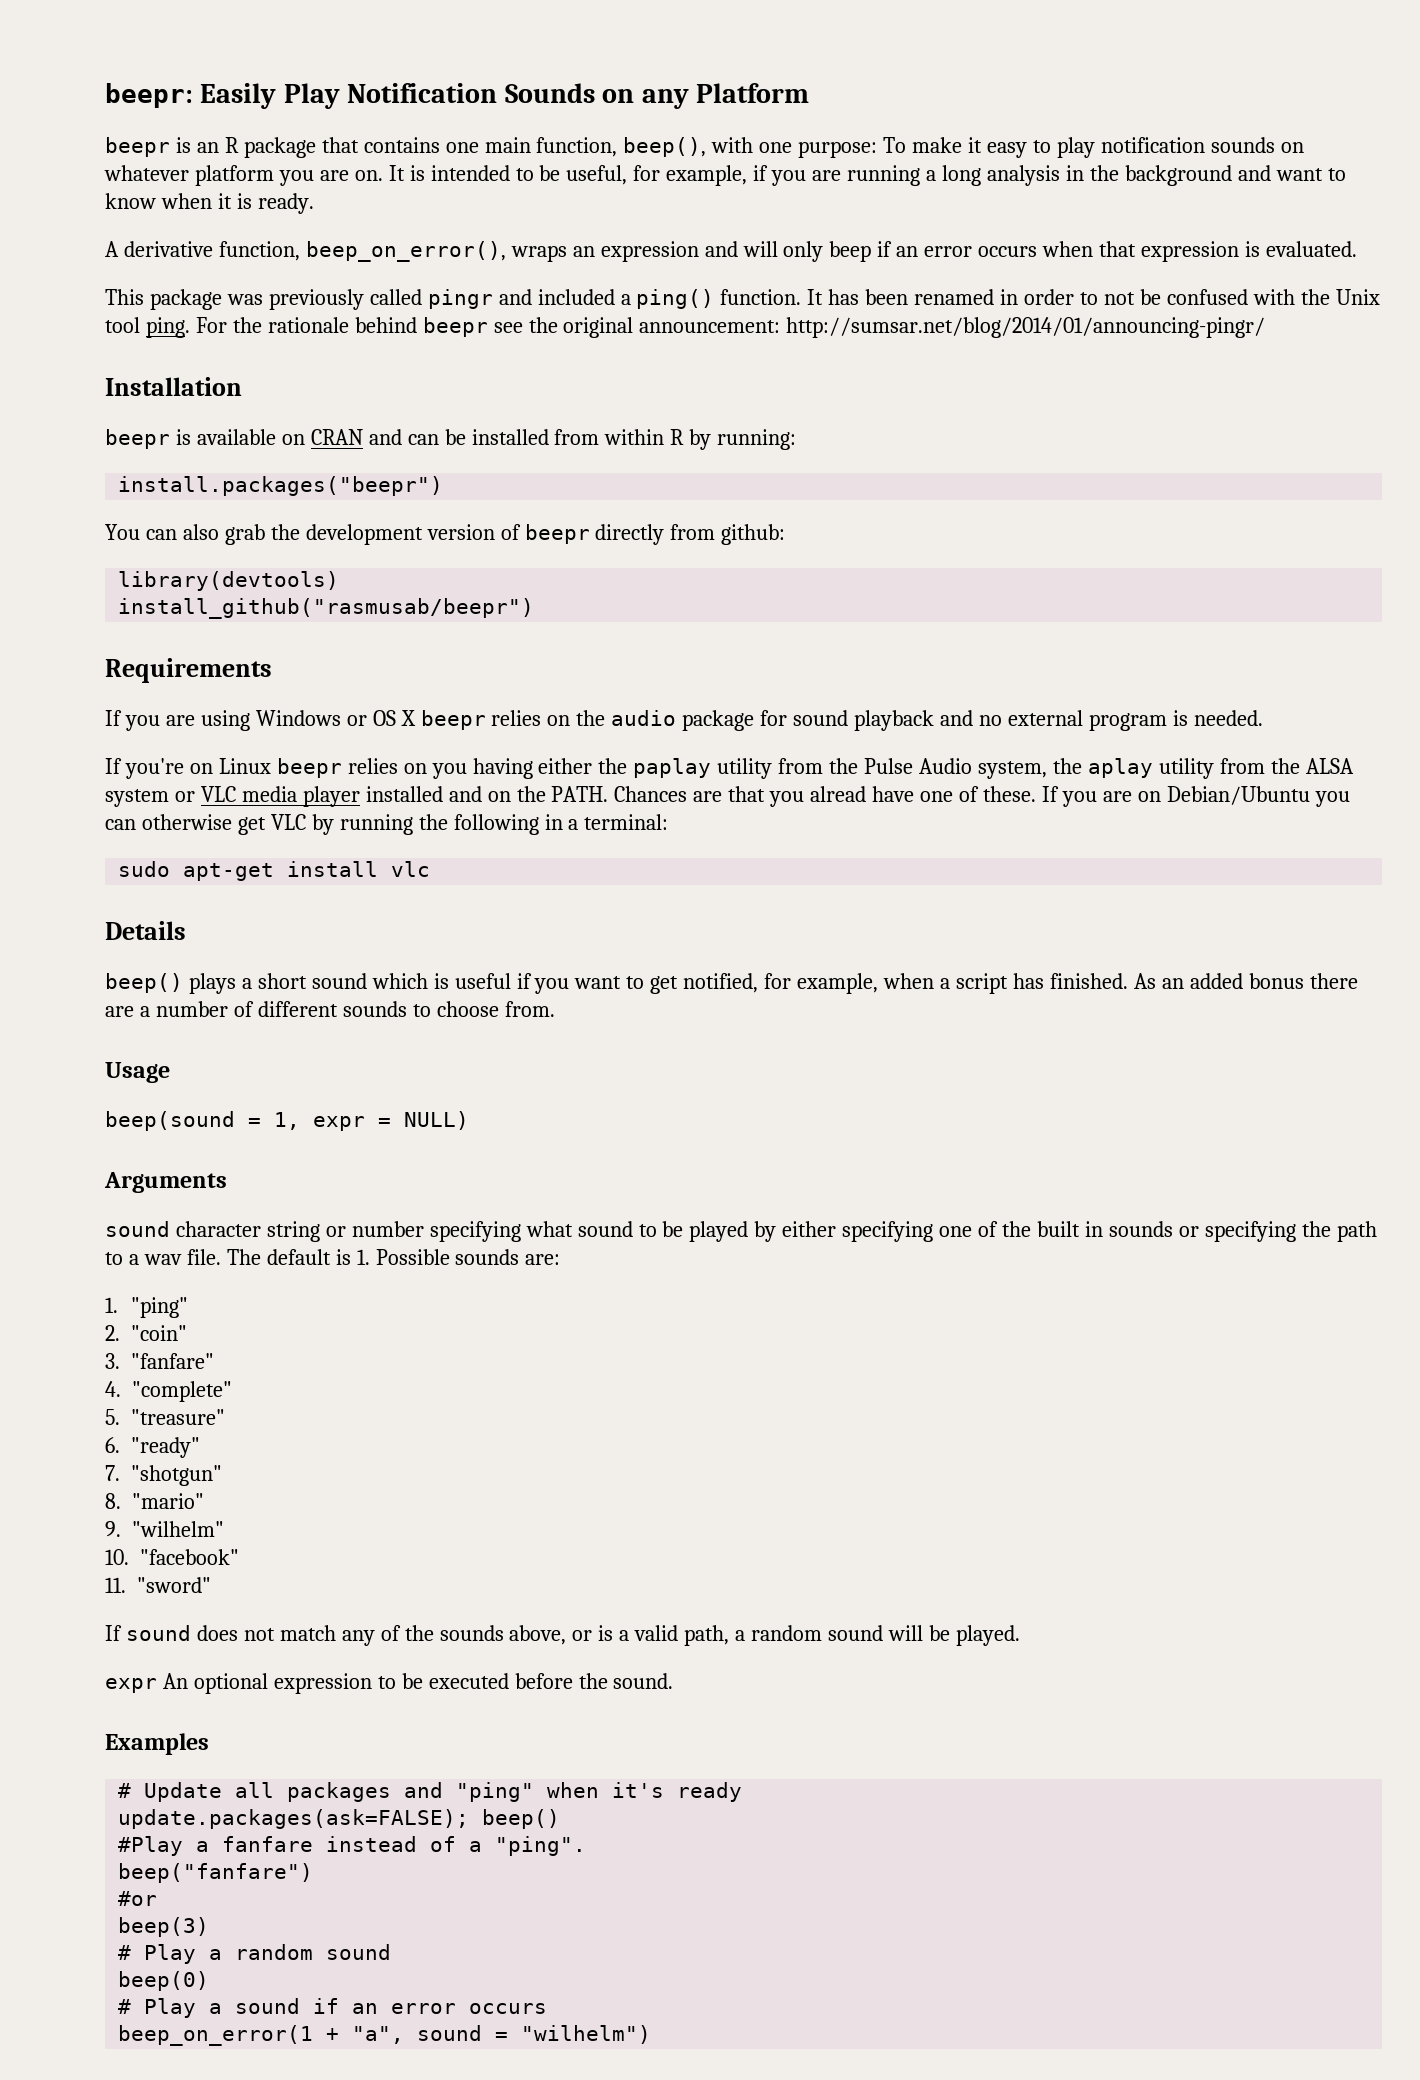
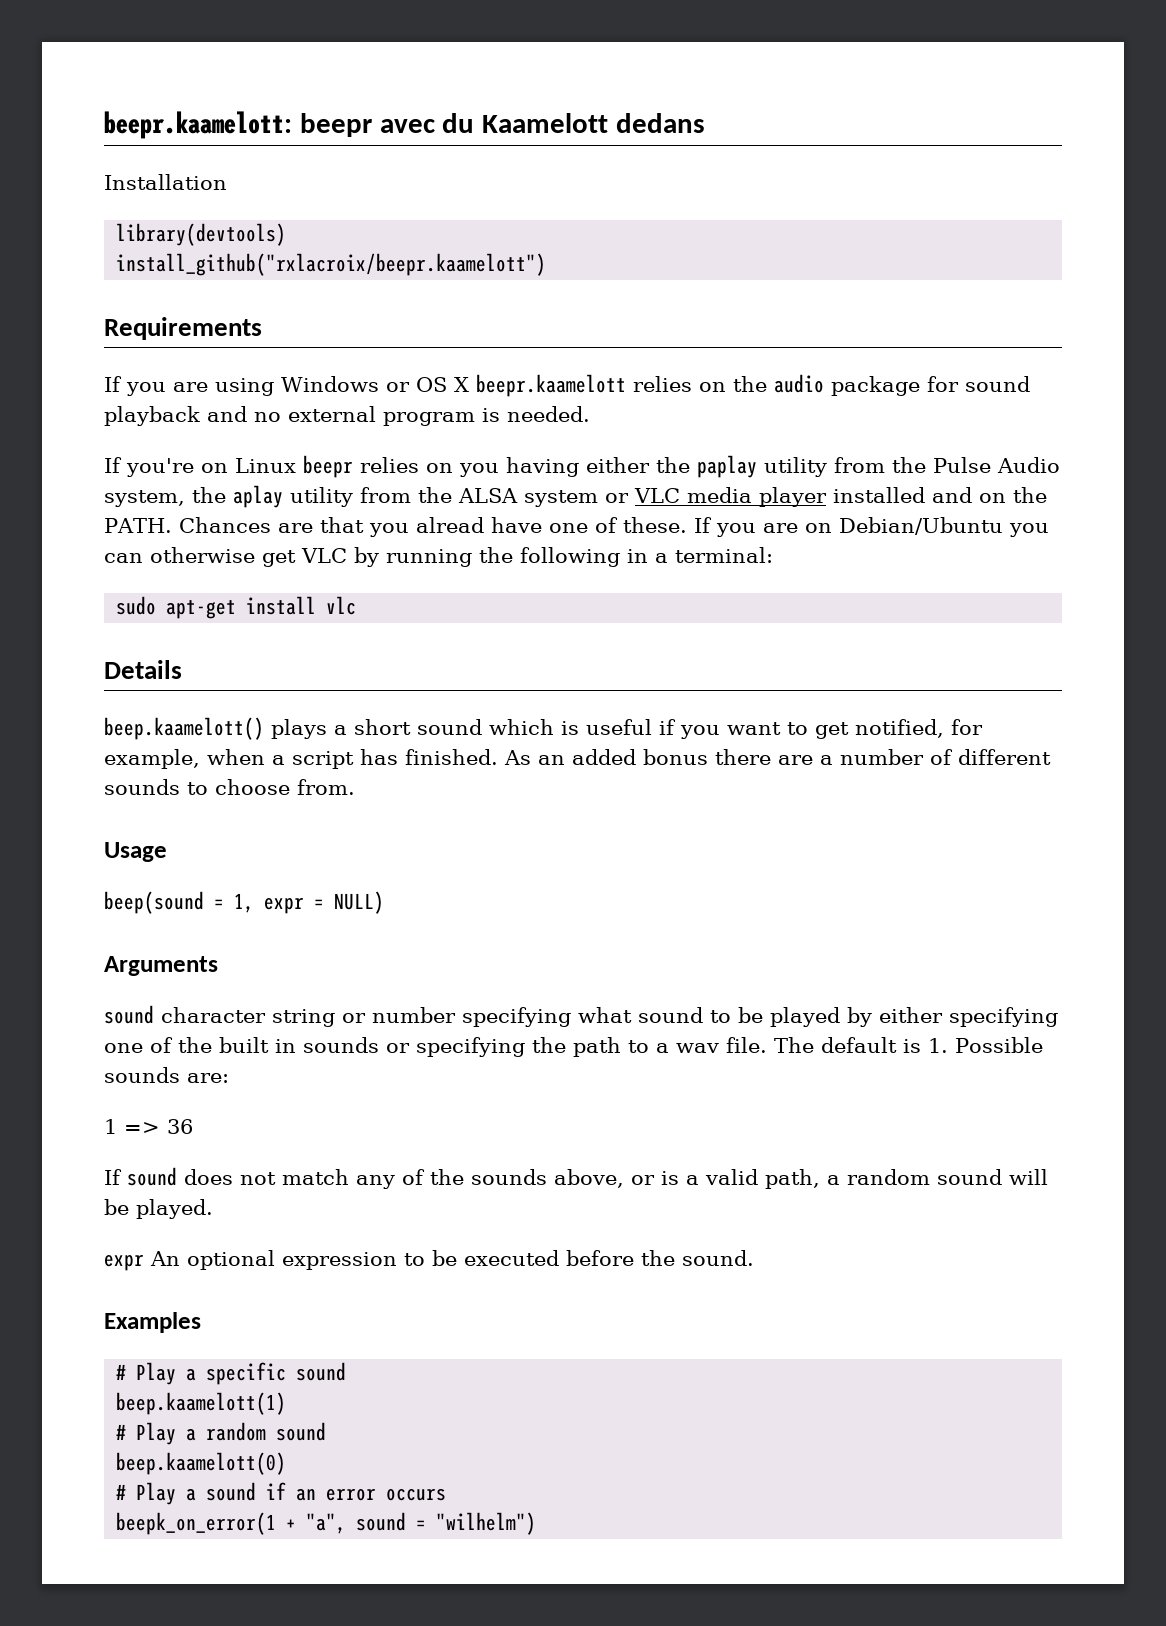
- beepr: Easily Play Notification Sounds on any Platform
- beepr is an R package that contains one main function, beep(), with one purpose: To make it easy to play notification sounds on whatever platform you are on. It is intended to be useful, for example, if you are running a long analysis in the background and want to know when it is ready.
- A derivative function, beep_on_error(), wraps an expression and will only beep if an error occurs when that expression is evaluated.
- This package was previously called pingr and included a ping() function. It has been renamed in order to not be confused with the Unix tool ping. For the rationale behind beepr see the original announcement: http://sumsar.net/blog/2014/01/announcing-pingr/
+ beepr.kaamelott: beepr avec du Kaamelott dedans
  Installation
- beepr is available on CRAN and can be installed from within R by running:
- install.packages("beepr")
- You can also grab the development version of beepr directly from github:
- install_github("rasmusab/beepr")
+ install_github("rxlacroix/beepr.kaamelott")
- If you are using Windows or OS X beepr relies on the audio package for sound playback and no external program is needed.
+ If you are using Windows or OS X beepr.kaamelott relies on the audio package for sound playback and no external program is needed.
- beep() plays a short sound which is useful if you want to get notified, for example, when a script has finished.
+ beep.kaamelott() plays a short sound which is useful if you want to get notified, for example, when a script has finished.
- 1. "ping"
- 2. "coin"
- 3. "fanfare"
- 4. "complete"
- 5. "treasure"
- 6. "ready"
- 7. "shotgun"
- 8. "mario"
- 9. "wilhelm"
- 10. "facebook"
- 11. "sword"
+ 1 => 36
- # Update all packages and "ping" when it's ready
- update.packages(ask=FALSE); beep()
- #Play a fanfare instead of a "ping".
- beep("fanfare")
- #or
- beep(3)
+ # Play a specific sound
+ beep.kaamelott(1)
- beep(0)
+ beep.kaamelott(0)
- beep_on_error(1 + "a", sound = "wilhelm")
+ beepk_on_error(1 + "a", sound = "wilhelm")

